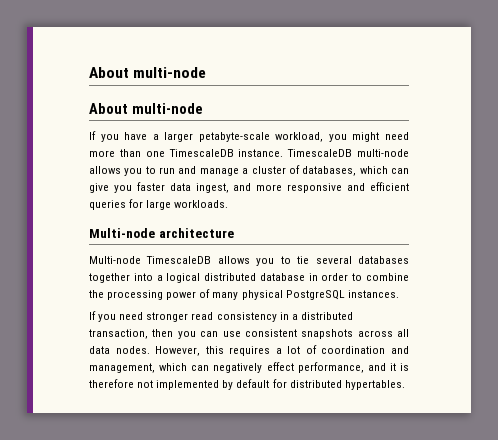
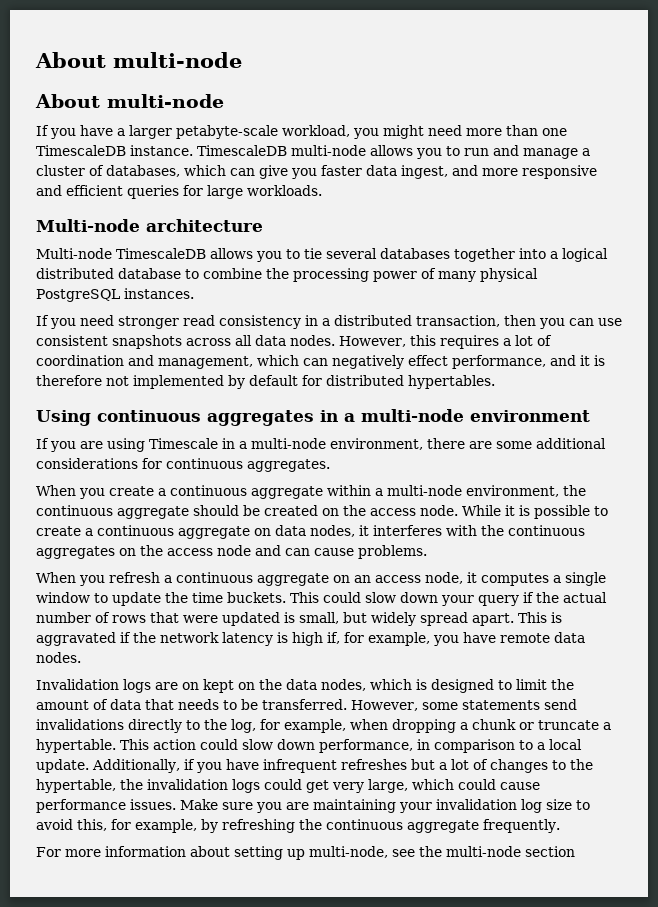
- Multi-node TimescaleDB allows you to tie several databases together into a logical distributed database in order to combine the processing power of many physical PostgreSQL instances.
+ Multi-node TimescaleDB allows you to tie several databases together into a logical distributed database to combine the processing power of many physical PostgreSQL instances.
+ Using continuous aggregates in a multi-node environment
+ If you are using Timescale in a multi-node environment, there are some additional considerations for continuous aggregates.
+ When you create a continuous aggregate within a multi-node environment, the continuous aggregate should be created on the access node. While it is possible to create a continuous aggregate on data nodes, it interferes with the continuous aggregates on the access node and can cause problems.
+ When you refresh a continuous aggregate on an access node, it computes a single window to update the time buckets. This could slow down your query if the actual number of rows that were updated is small, but widely spread apart. This is aggravated if the network latency is high if, for example, you have remote data nodes.
+ Invalidation logs are on kept on the data nodes, which is designed to limit the amount of data that needs to be transferred. However, some statements send invalidations directly to the log, for example, when dropping a chunk or truncate a hypertable. This action could slow down performance, in comparison to a local update. Additionally, if you have infrequent refreshes but a lot of changes to the hypertable, the invalidation logs could get very large, which could cause performance issues. Make sure you are maintaining your invalidation log size to avoid this, for example, by refreshing the continuous aggregate frequently.
+ For more information about setting up multi-node, see the multi-node section

